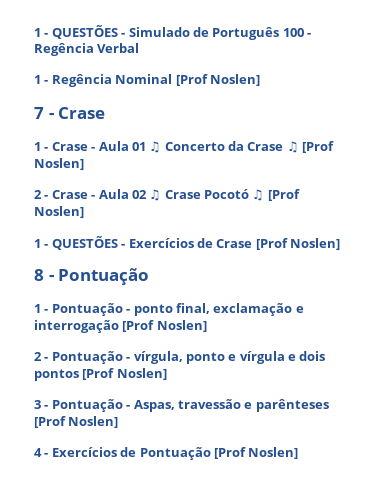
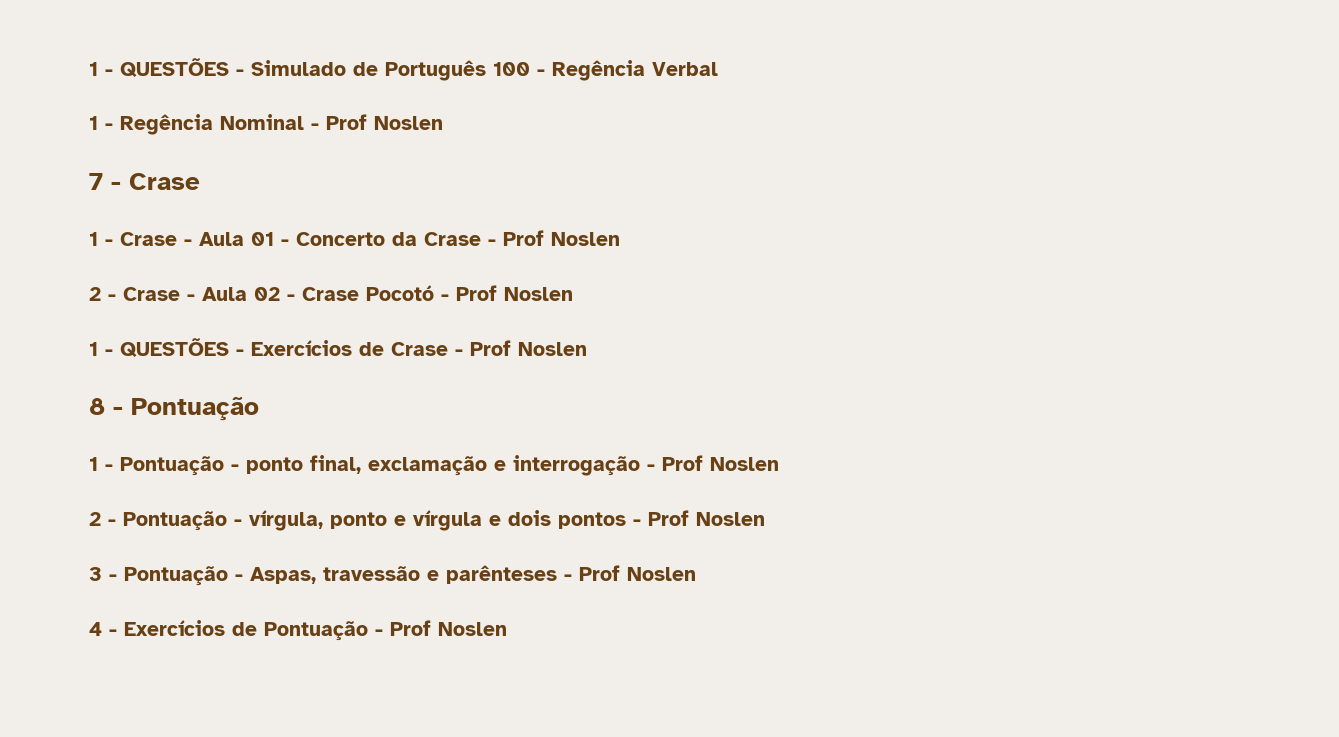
- 1 - Regência Nominal [Prof Noslen]
+ 1 - Regência Nominal - Prof Noslen
- 1 - Crase - Aula 01 ♫ Concerto da Crase ♫ [Prof Noslen]
+ 1 - Crase - Aula 01 - Concerto da Crase - Prof Noslen
- 2 - Crase - Aula 02 ♫ Crase Pocotó ♫ [Prof Noslen]
+ 2 - Crase - Aula 02 - Crase Pocotó - Prof Noslen
- 1 - QUESTÕES - Exercícios de Crase [Prof Noslen]
+ 1 - QUESTÕES - Exercícios de Crase - Prof Noslen
- 1 - Pontuação - ponto final, exclamação e interrogação [Prof Noslen]
+ 1 - Pontuação - ponto final, exclamação e interrogação - Prof Noslen
- 2 - Pontuação - vírgula, ponto e vírgula e dois pontos [Prof Noslen]
+ 2 - Pontuação - vírgula, ponto e vírgula e dois pontos - Prof Noslen
- 3 - Pontuação - Aspas, travessão e parênteses [Prof Noslen]
+ 3 - Pontuação - Aspas, travessão e parênteses - Prof Noslen
- 4 - Exercícios de Pontuação [Prof Noslen]
+ 4 - Exercícios de Pontuação - Prof Noslen

